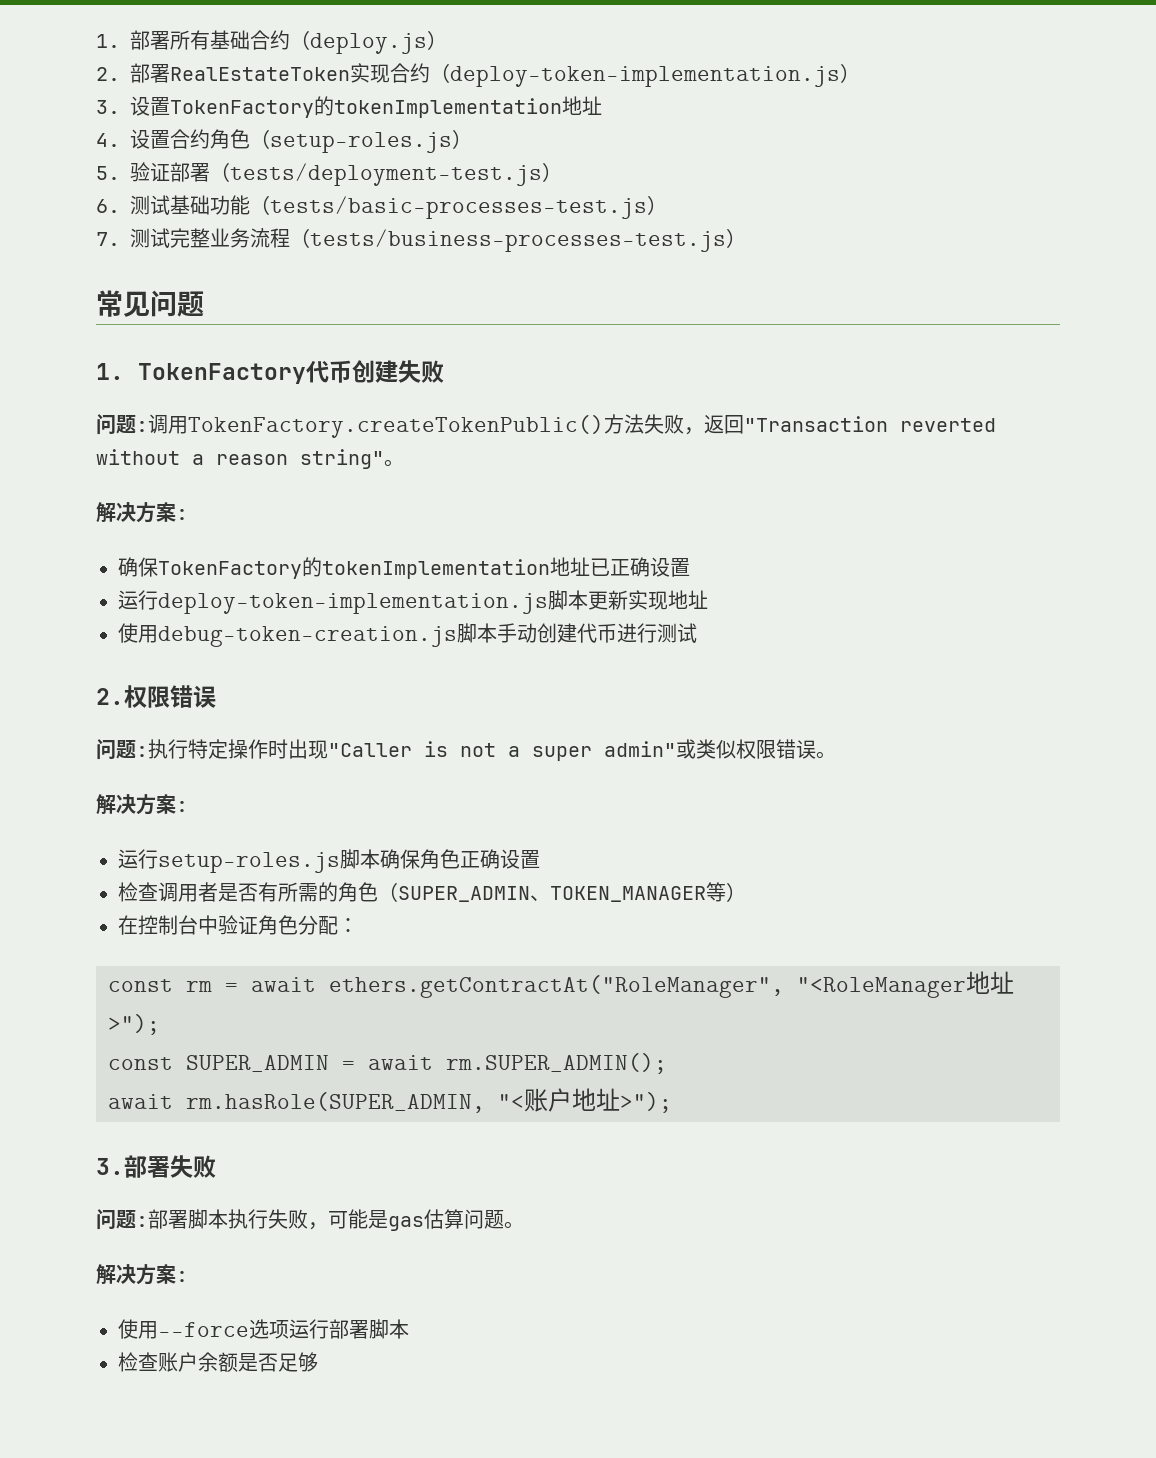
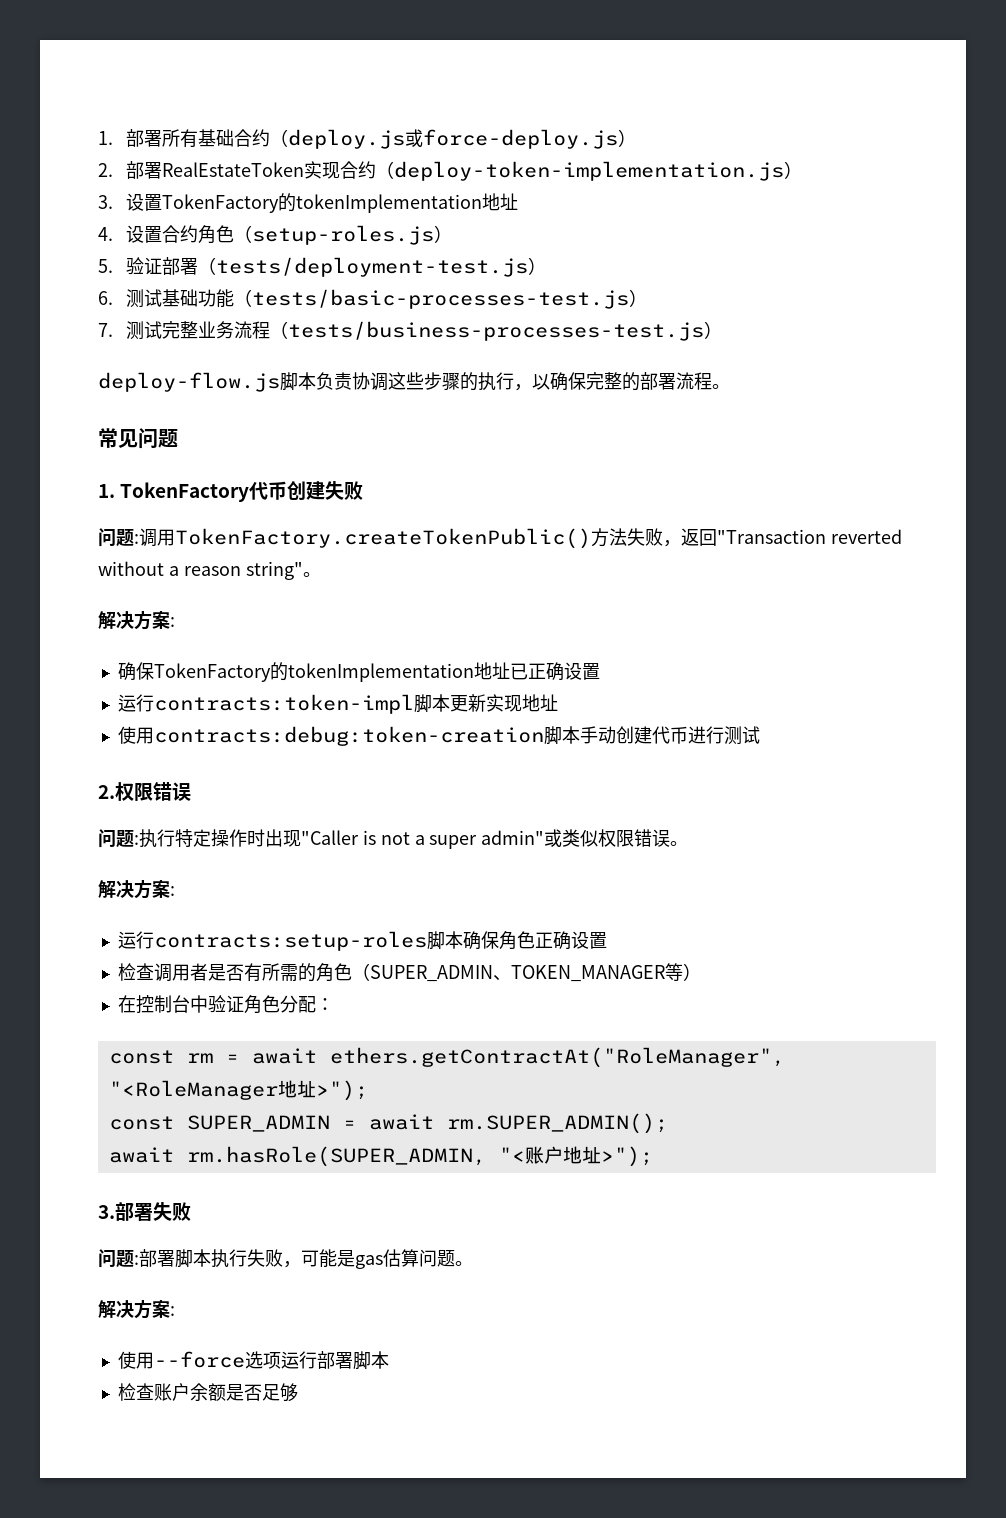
- 1.部署所有基础合约（deploy.js）
+ 1.部署所有基础合约（deploy.js或force-deploy.js）
+ deploy-flow.js脚本负责协调这些步骤的执行，以确保完整的部署流程。
- 运行deploy-token-implementation.js脚本更新实现地址
+ 运行contracts:token-impl脚本更新实现地址
- 使用debug-token-creation.js脚本手动创建代币进行测试
+ 使用contracts:debug:token-creation脚本手动创建代币进行测试
- 运行setup-roles.js脚本确保角色正确设置
+ 运行contracts:setup-roles脚本确保角色正确设置

